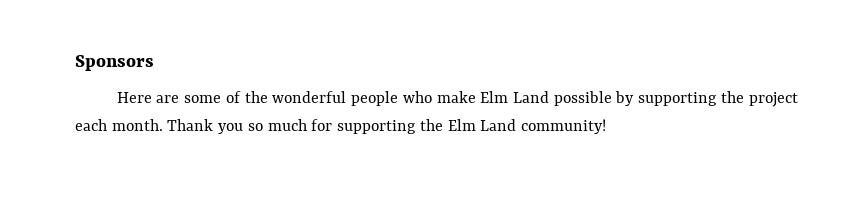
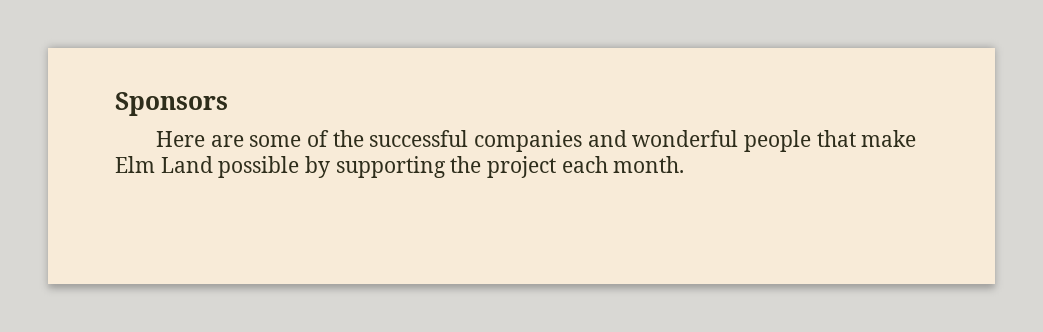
- Here are some of the wonderful people who make Elm Land possible by supporting the project each month. Thank you so much for supporting the Elm Land community!
+ Here are some of the successful companies and wonderful people that make Elm Land possible by supporting the project each month.

